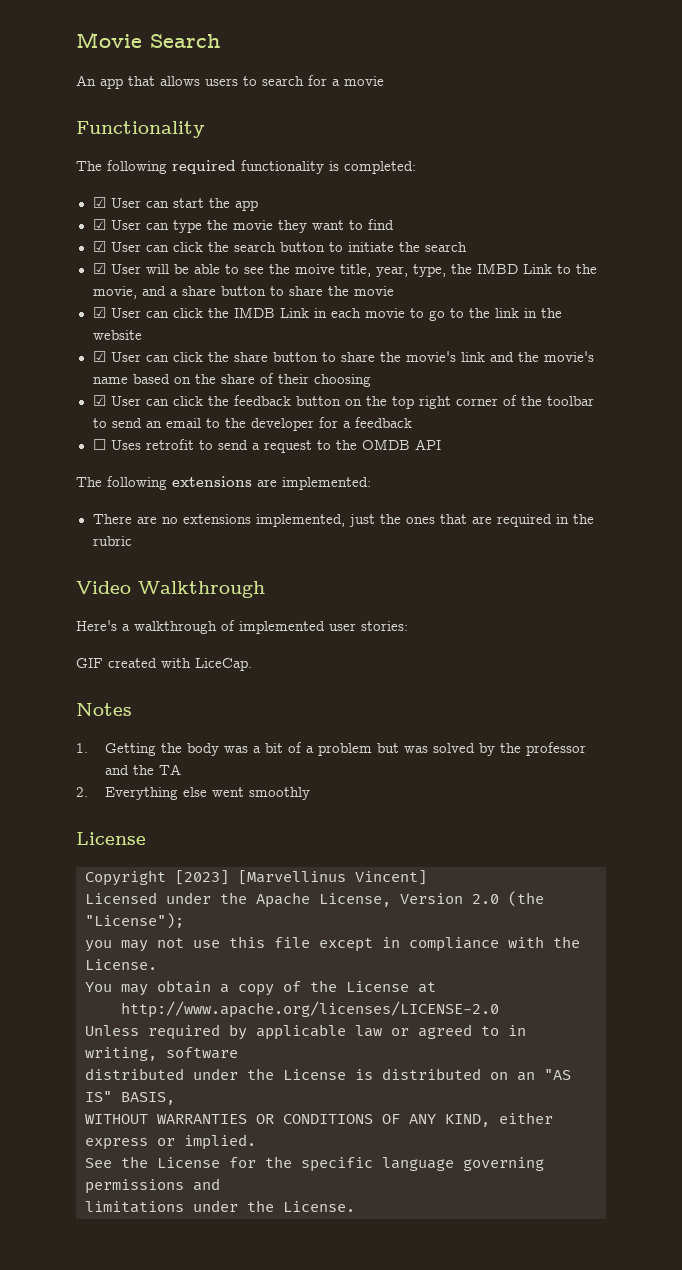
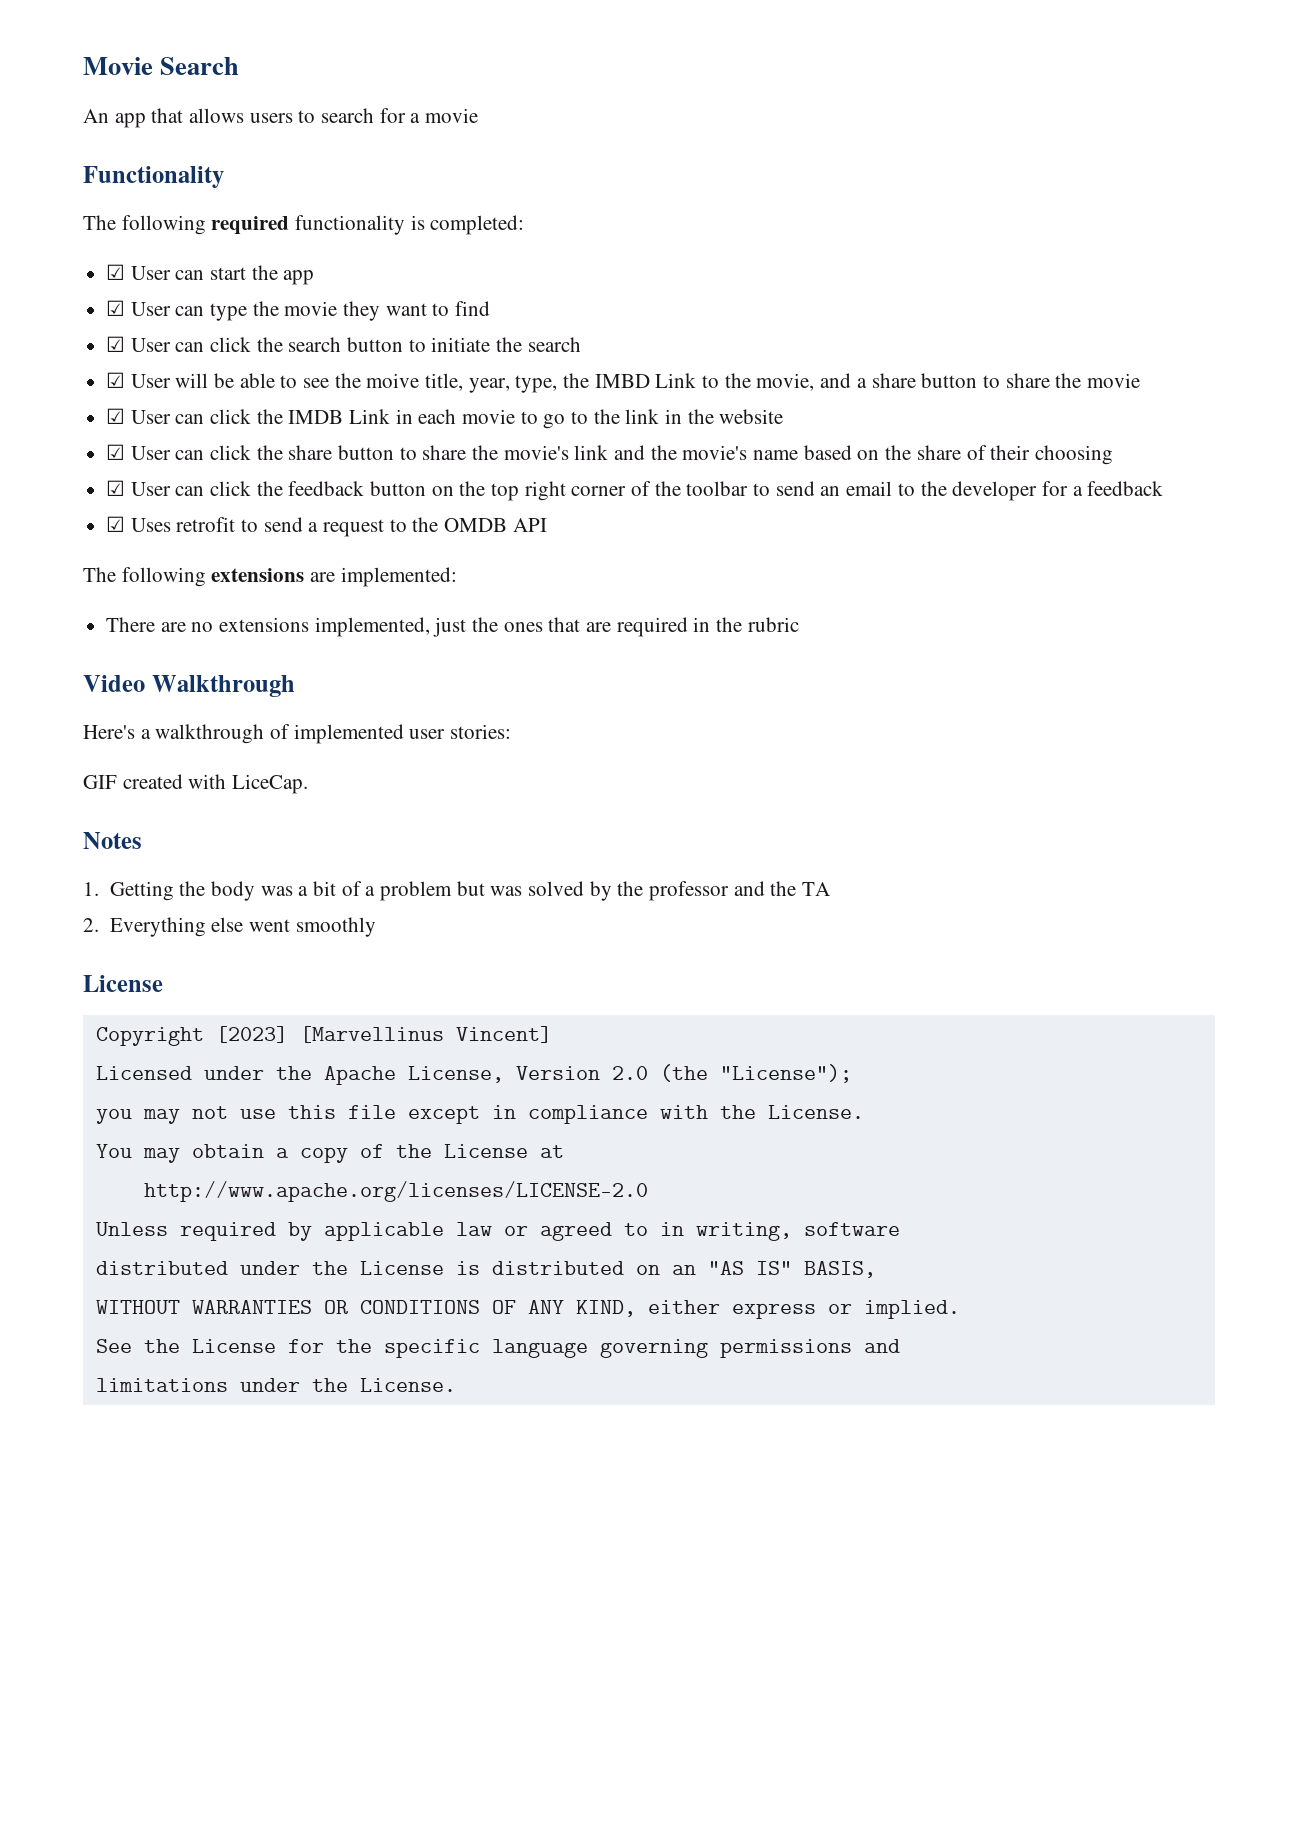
- ☐ Uses retrofit to send a request to the OMDB API
+ ☑ Uses retrofit to send a request to the OMDB API

